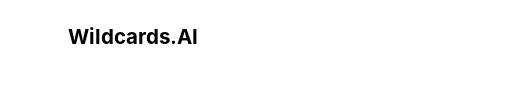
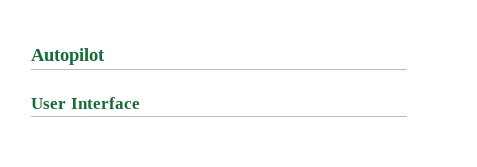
- Wildcards.AI
+ Autopilot
+ User Interface

